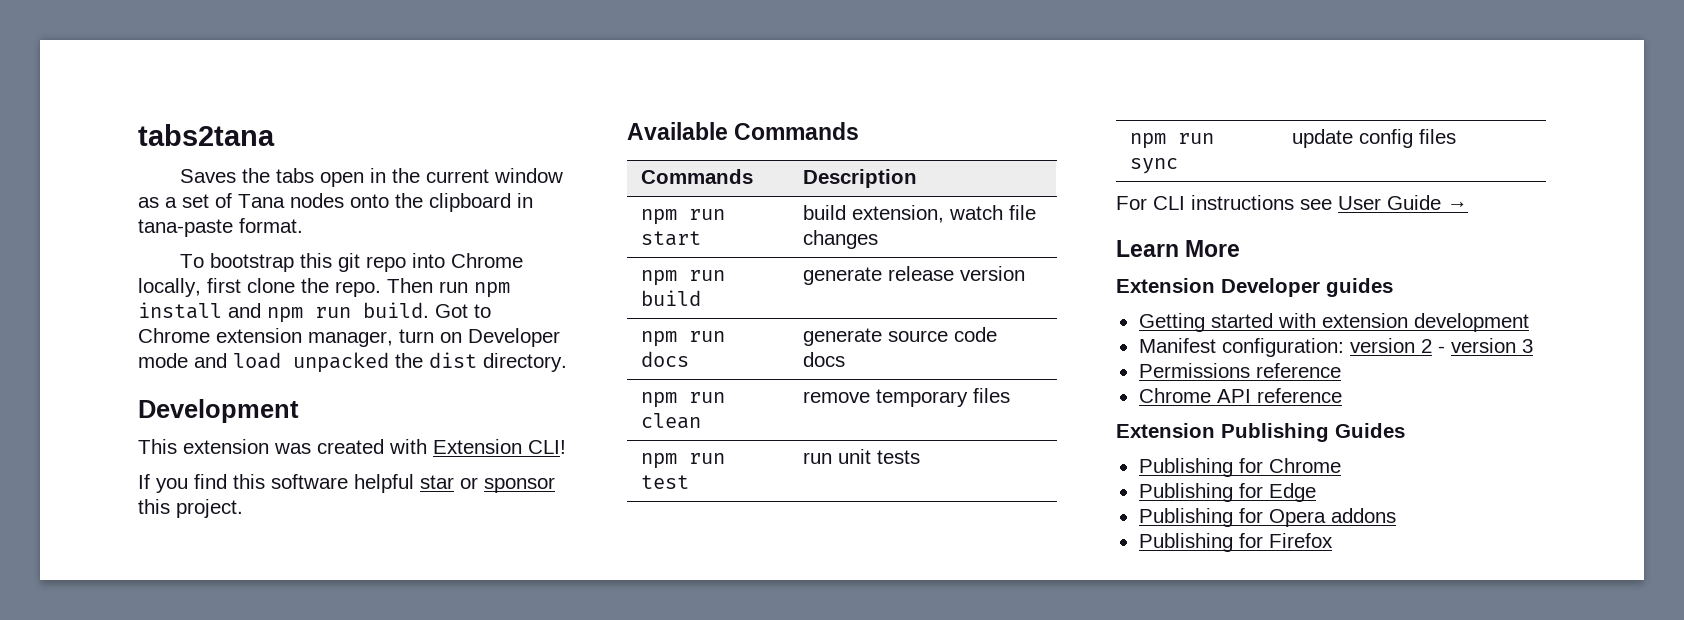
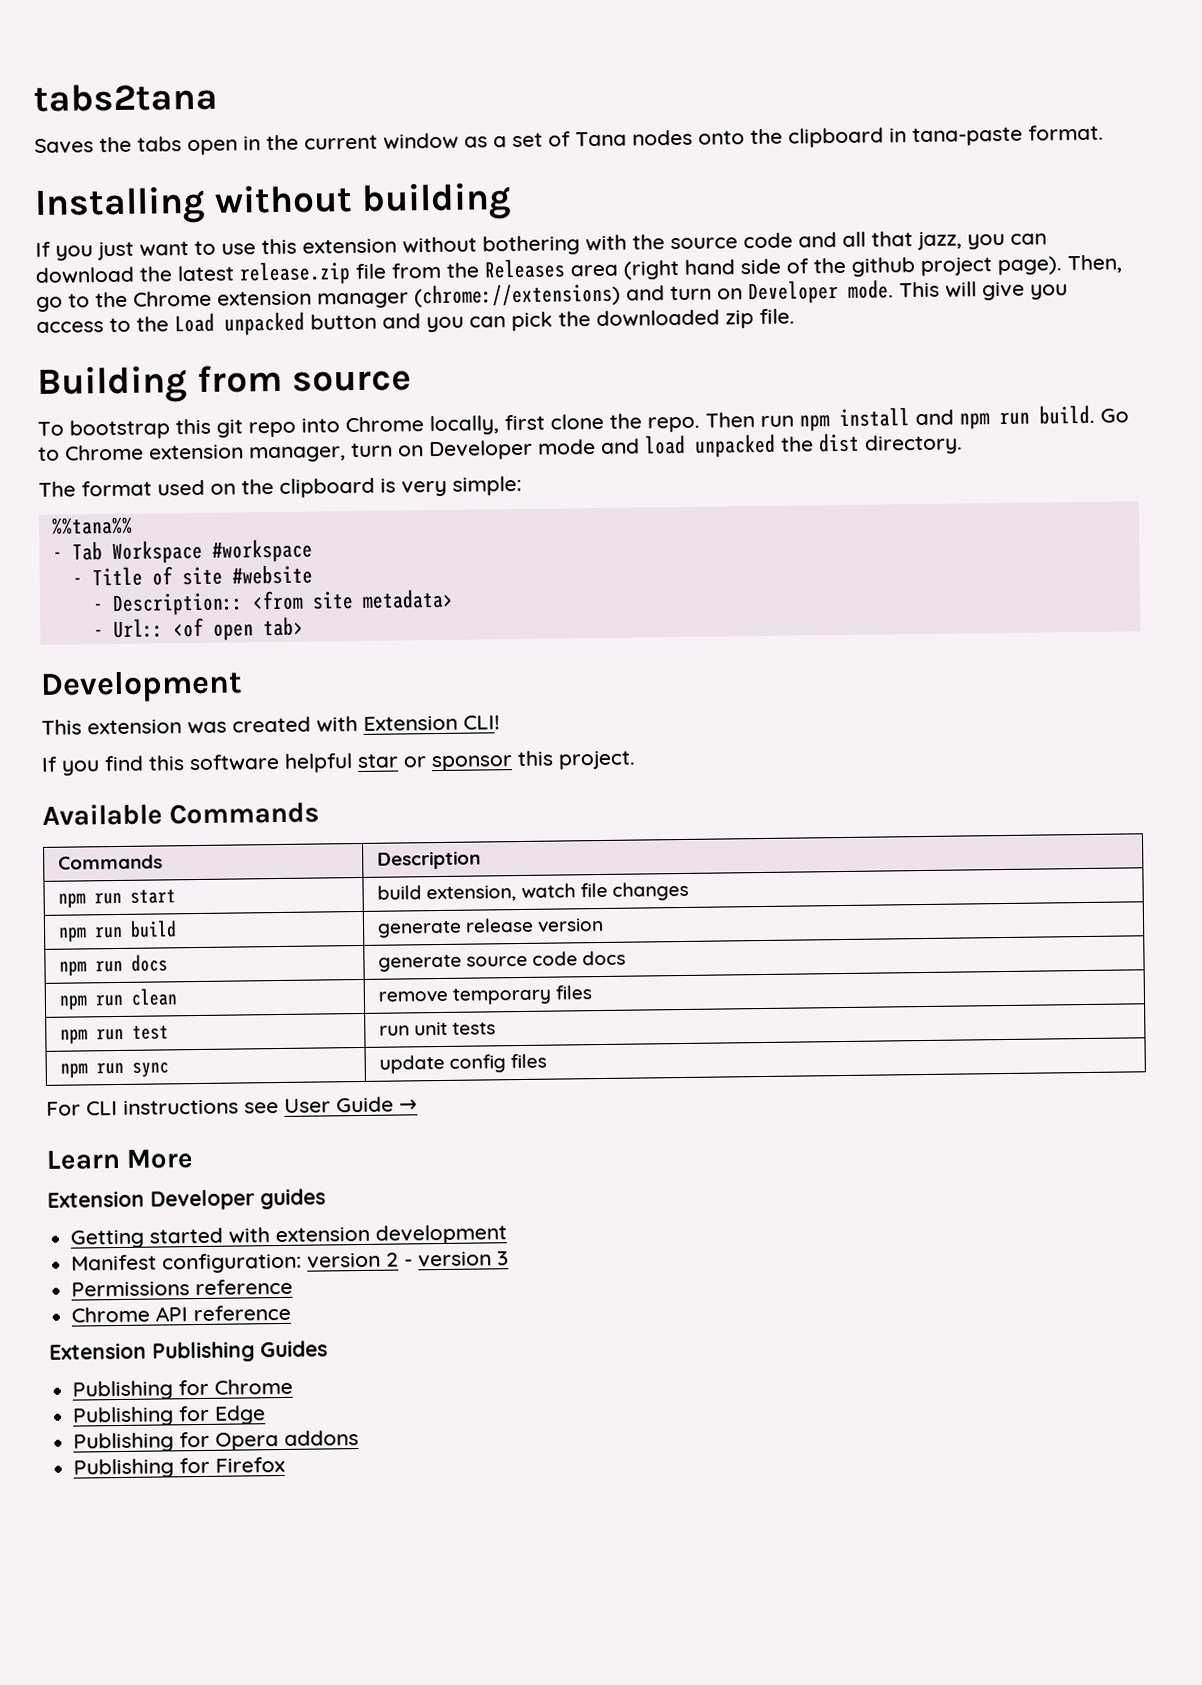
+ Installing without building
+ If you just want to use this extension without bothering with the source code and all that jazz, you can download the latest release.zip file from the Releases area (right hand side of the github project page). Then, go to the Chrome extension manager (chrome://extensions) and turn on Developer mode. This will give you access to the Load unpacked button and you can pick the downloaded zip file.
+ Building from source
- Got to Chrome extension manager, turn on Developer mode and load unpacked the dist directory.
+ Go to Chrome extension manager, turn on Developer mode and load unpacked the dist directory.
+ The format used on the clipboard is very simple:
+ %%tana%%
+ - Tab Workspace #workspace
+ - Title of site #website
+ - Description:: <from site metadata>
+ - Url:: <of open tab>

